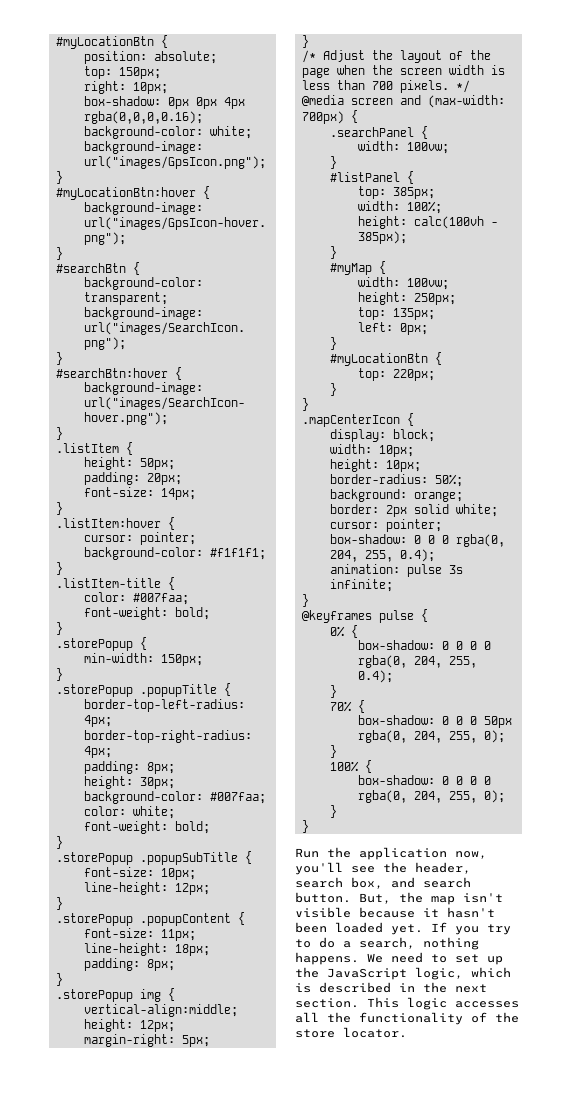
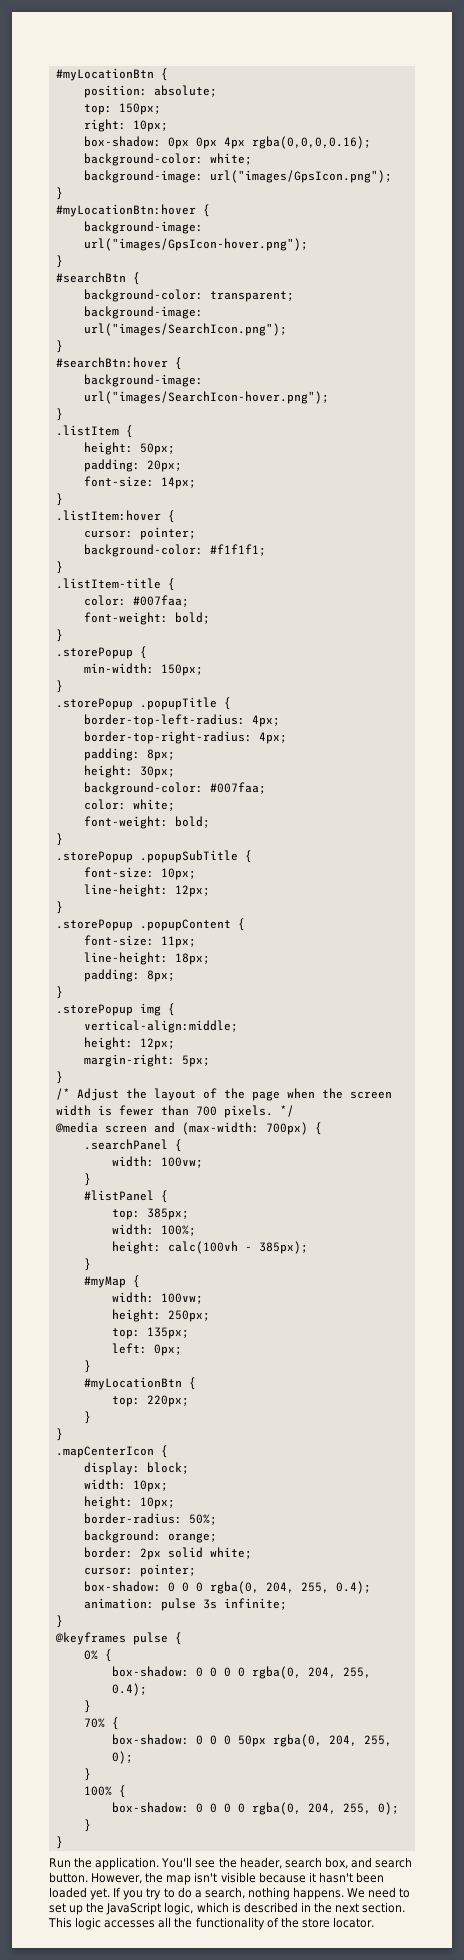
- /* Adjust the layout of the page when the screen width is less than 700 pixels.
+ /* Adjust the layout of the page when the screen width is fewer than 700 pixels.
- Run the application now, you'll see the header, search box, and search button.
+ Run the application. You'll see the header, search box, and search button.
- But, the map isn't visible because it hasn't been loaded yet.
+ However, the map isn't visible because it hasn't been loaded yet.

